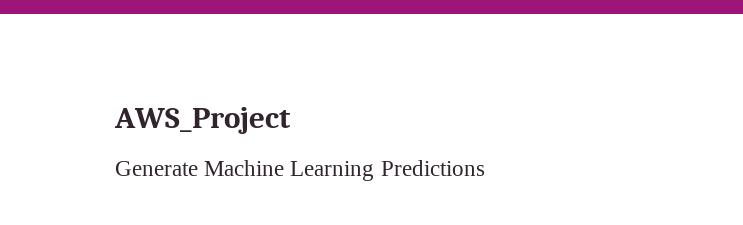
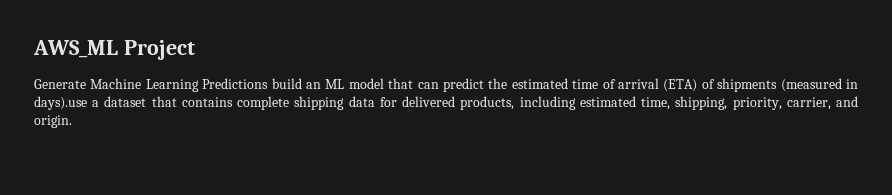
- AWS_Project
+ AWS_ML Project
- Generate Machine Learning Predictions
+ Generate Machine Learning Predictions build an ML model that can predict the estimated time of arrival (ETA) of shipments (measured in days).use a dataset that contains complete shipping data for delivered products, including estimated time, shipping, priority, carrier, and origin.

